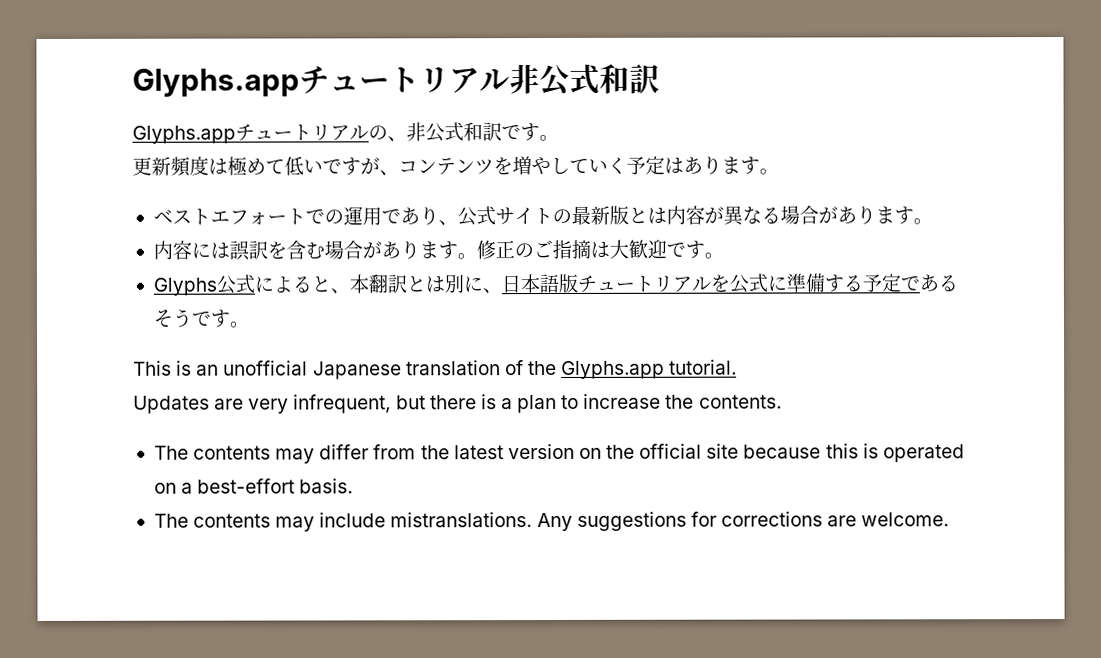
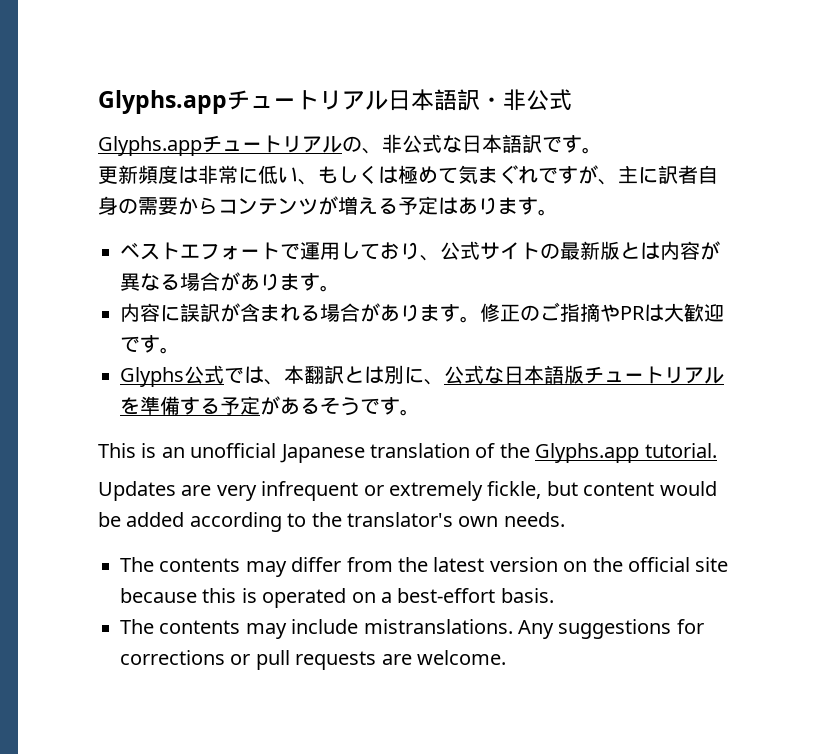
- Glyphs.appチュートリアル非公式和訳
+ Glyphs.appチュートリアル日本語訳・非公式
- Glyphs.appチュートリアルの、非公式和訳です。
+ Glyphs.appチュートリアルの、非公式な日本語訳です。
- 更新頻度は極めて低いですが、コンテンツを増やしていく予定はあります。
+ 更新頻度は非常に低い、もしくは極めて気まぐれですが、主に訳者自身の需要からコンテンツが増える予定はあります。
- ベストエフォートでの運用であり、公式サイトの最新版とは内容が異なる場合があります。
+ ベストエフォートで運用しており、公式サイトの最新版とは内容が異なる場合があります。
- 内容には誤訳を含む場合があります。
+ 内容に誤訳が含まれる場合があります。
- 修正のご指摘は大歓迎です。
+ 修正のご指摘やPRは大歓迎です。
- Glyphs公式によると、本翻訳とは別に、日本語版チュートリアルを公式に準備する予定であるそうです。
+ Glyphs公式では、本翻訳とは別に、公式な日本語版チュートリアルを準備する予定があるそうです。
- Updates are very infrequent, but there is a plan to increase the contents.
+ Updates are very infrequent or extremely fickle, but content would be added according to the translator's own needs.
- Any suggestions for corrections are welcome.
+ Any suggestions for corrections or pull requests are welcome.

